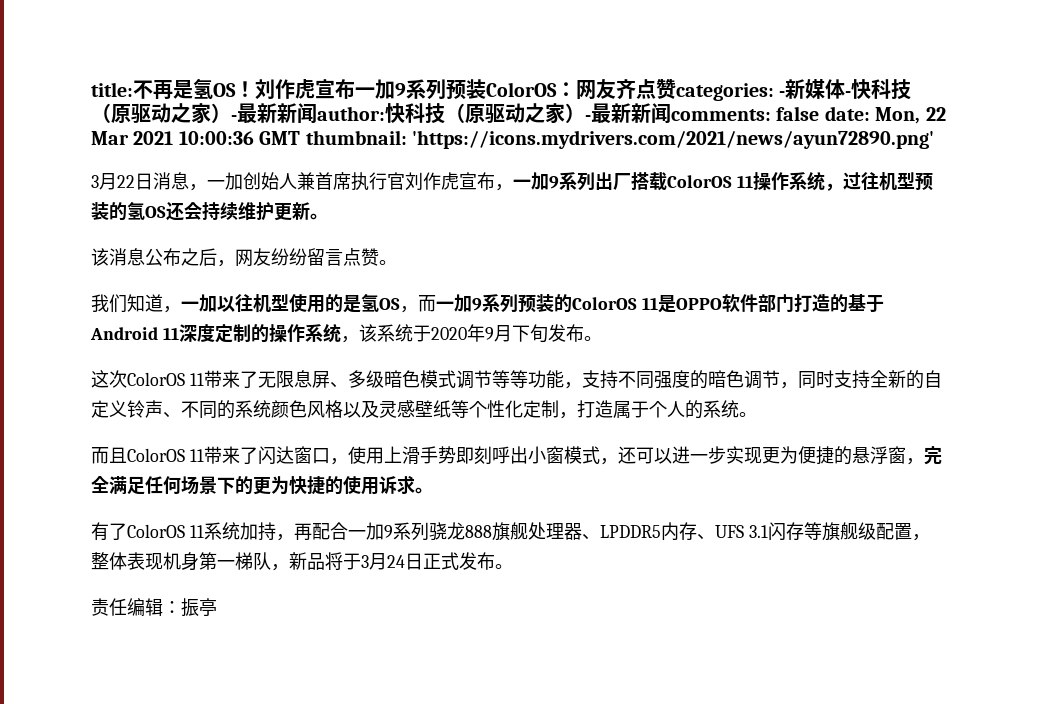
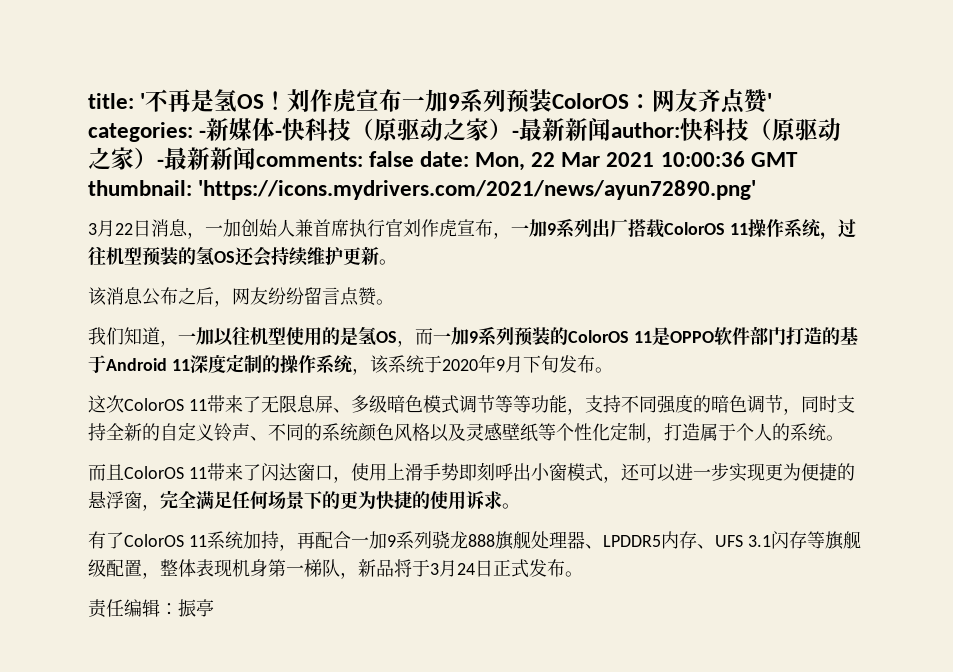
- title:不再是氢OS！
+ title: '不再是氢OS！
- 刘作虎宣布一加9系列预装ColorOS：网友齐点赞categories: -新媒体-快科技（原驱动之家）-最新新闻author:快科技（原驱动之家）-最新新闻comments: false date: Mon, 22 Mar 2021 10:00:36 GMT thumbnail: 'https://icons.mydrivers.com/2021/news/ayun72890.png'
+ 刘作虎宣布一加9系列预装ColorOS：网友齐点赞' categories: -新媒体-快科技（原驱动之家）-最新新闻author:快科技（原驱动之家）-最新新闻comments: false date: Mon, 22 Mar 2021 10:00:36 GMT thumbnail: 'https://icons.mydrivers.com/2021/news/ayun72890.png'

